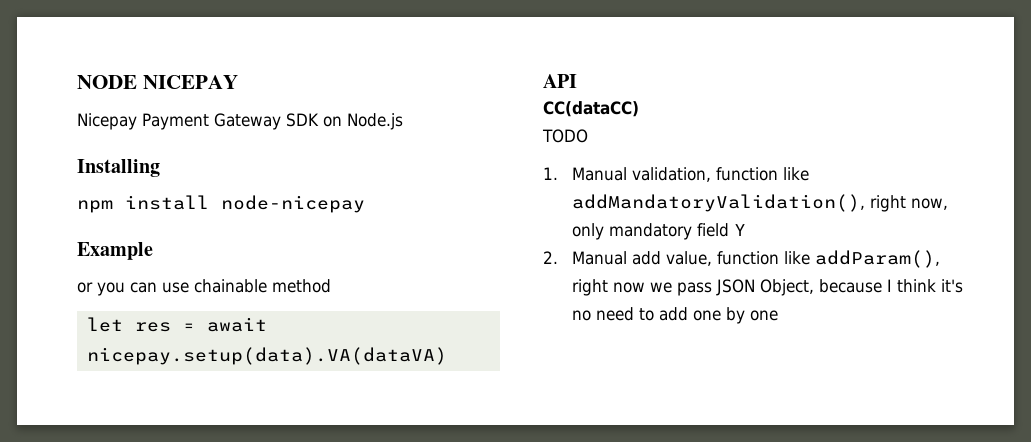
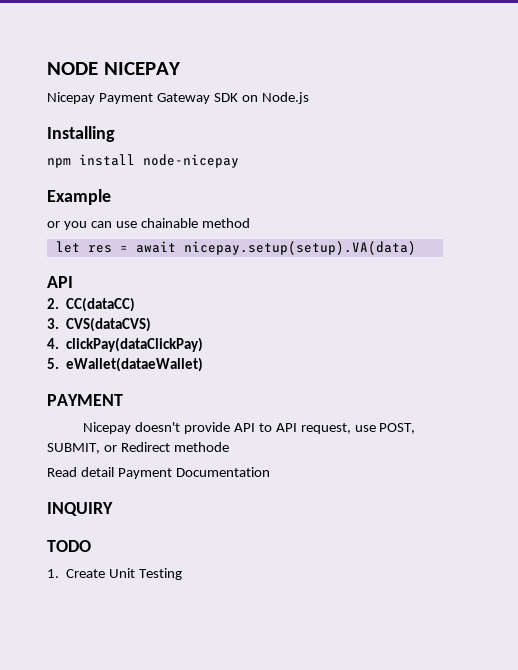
- let res = await nicepay.setup(data).VA(dataVA)
+ let res = await nicepay.setup(setup).VA(data)
- CC(dataCC)
+ 2. CC(dataCC)
+ 3. CVS(dataCVS)
+ 4. clickPay(dataClickPay)
+ 5. eWallet(dataeWallet)
+ PAYMENT
+ Nicepay doesn't provide API to API request, use POST, SUBMIT, or Redirect methode
+ Read detail Payment Documentation
+ INQUIRY
  TODO
- 1. Manual validation, function like addMandatoryValidation(), right now, only mandatory field Y
- 2. Manual add value, function like addParam(), right now we pass JSON Object, because I think it's no need to add one by one
+ 1. Create Unit Testing

